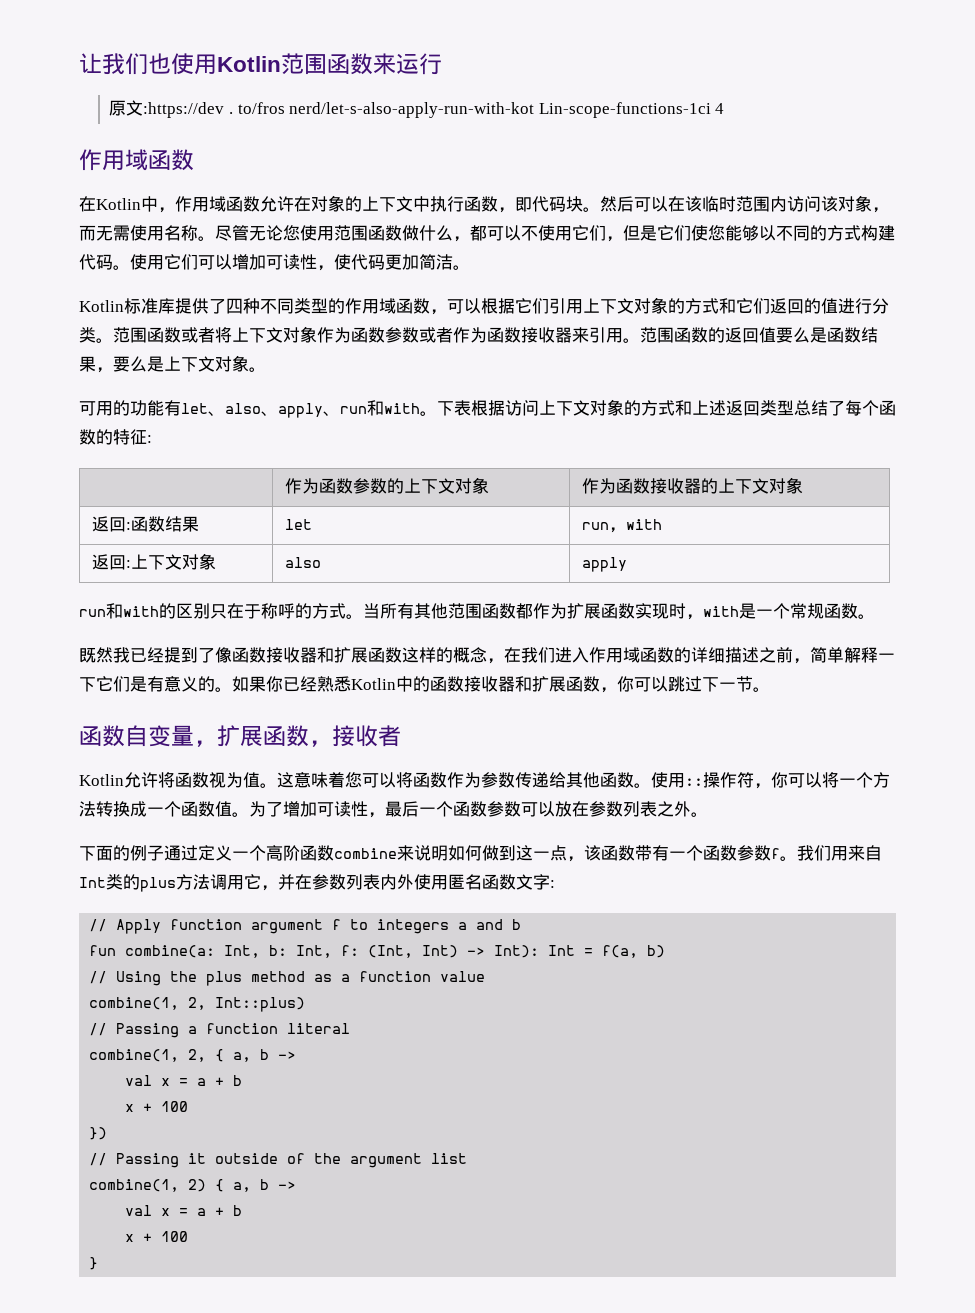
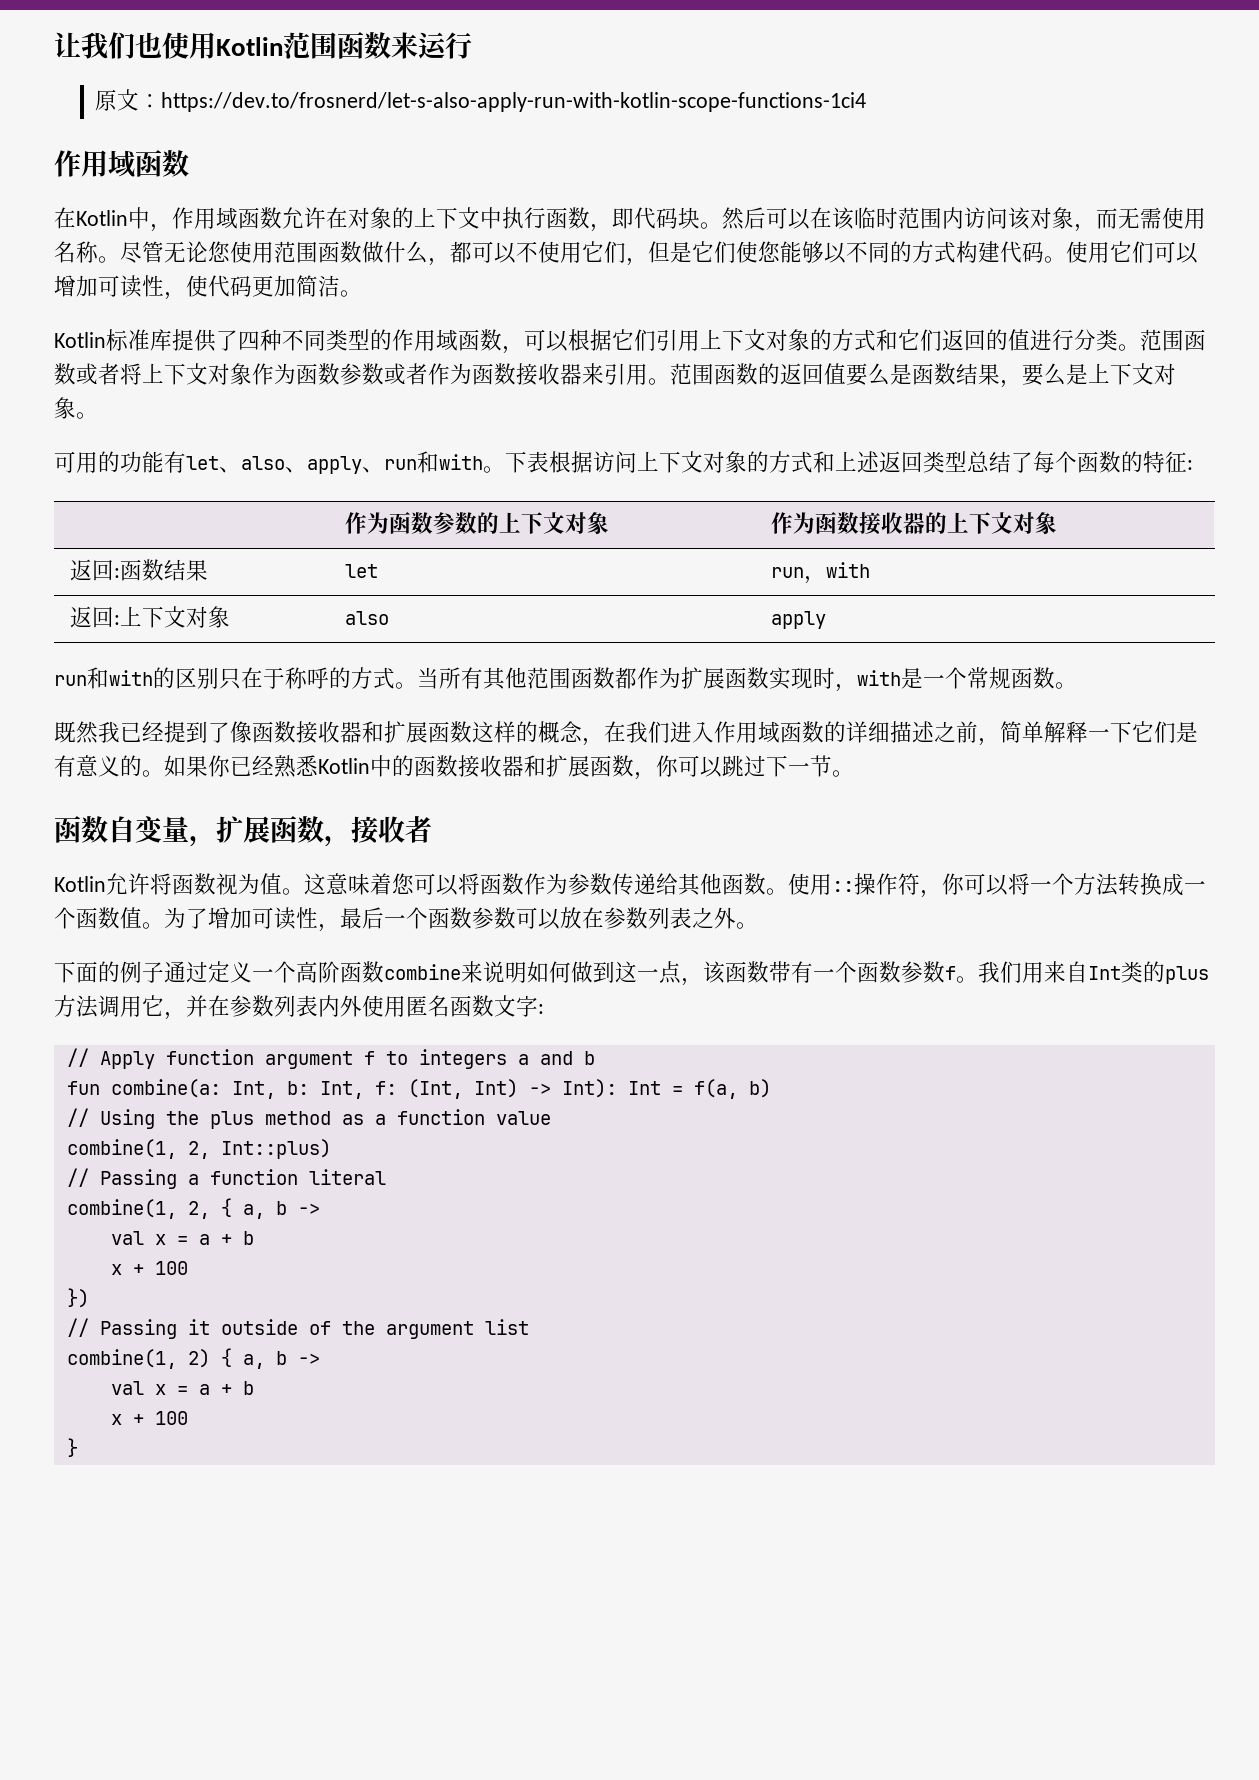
- 原文:https://dev . to/fros nerd/let-s-also-apply-run-with-kot Lin-scope-functions-1ci 4
+ 原文：https://dev.to/frosnerd/let-s-also-apply-run-with-kotlin-scope-functions-1ci4

